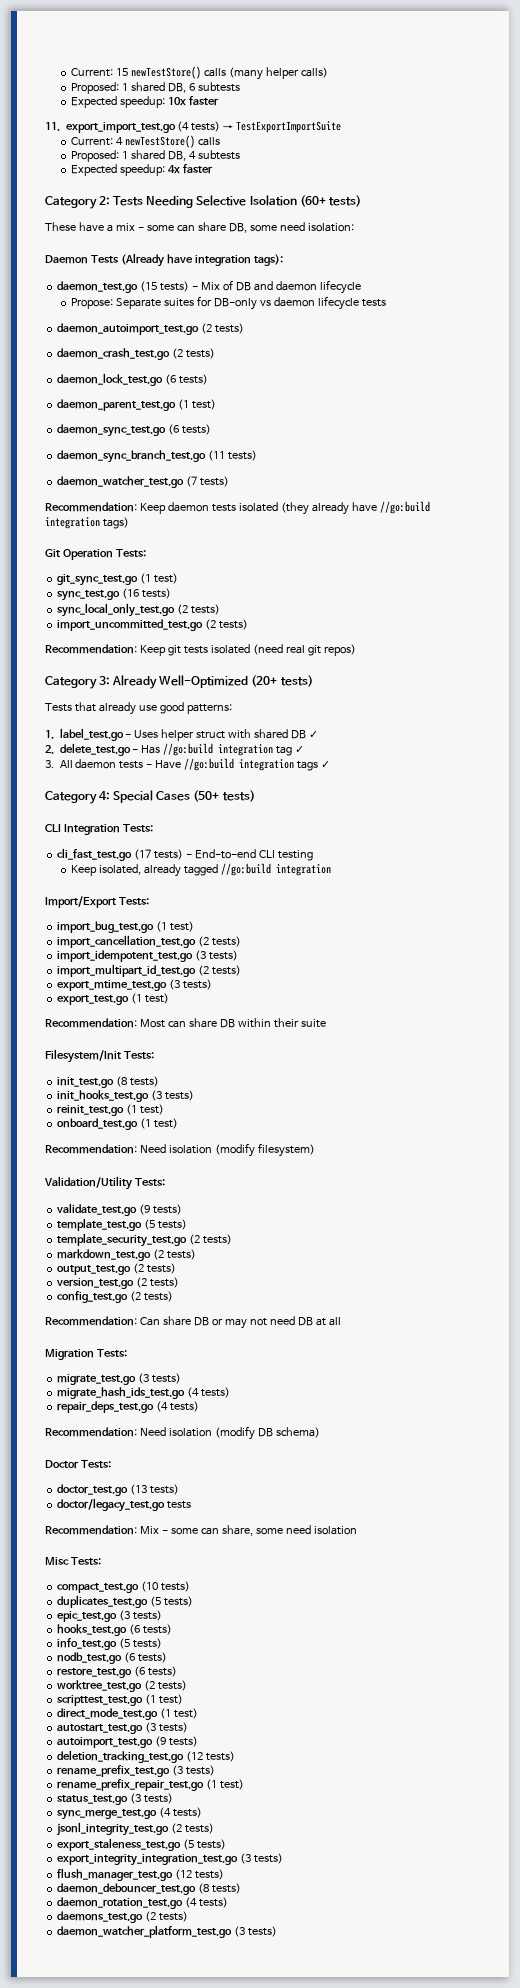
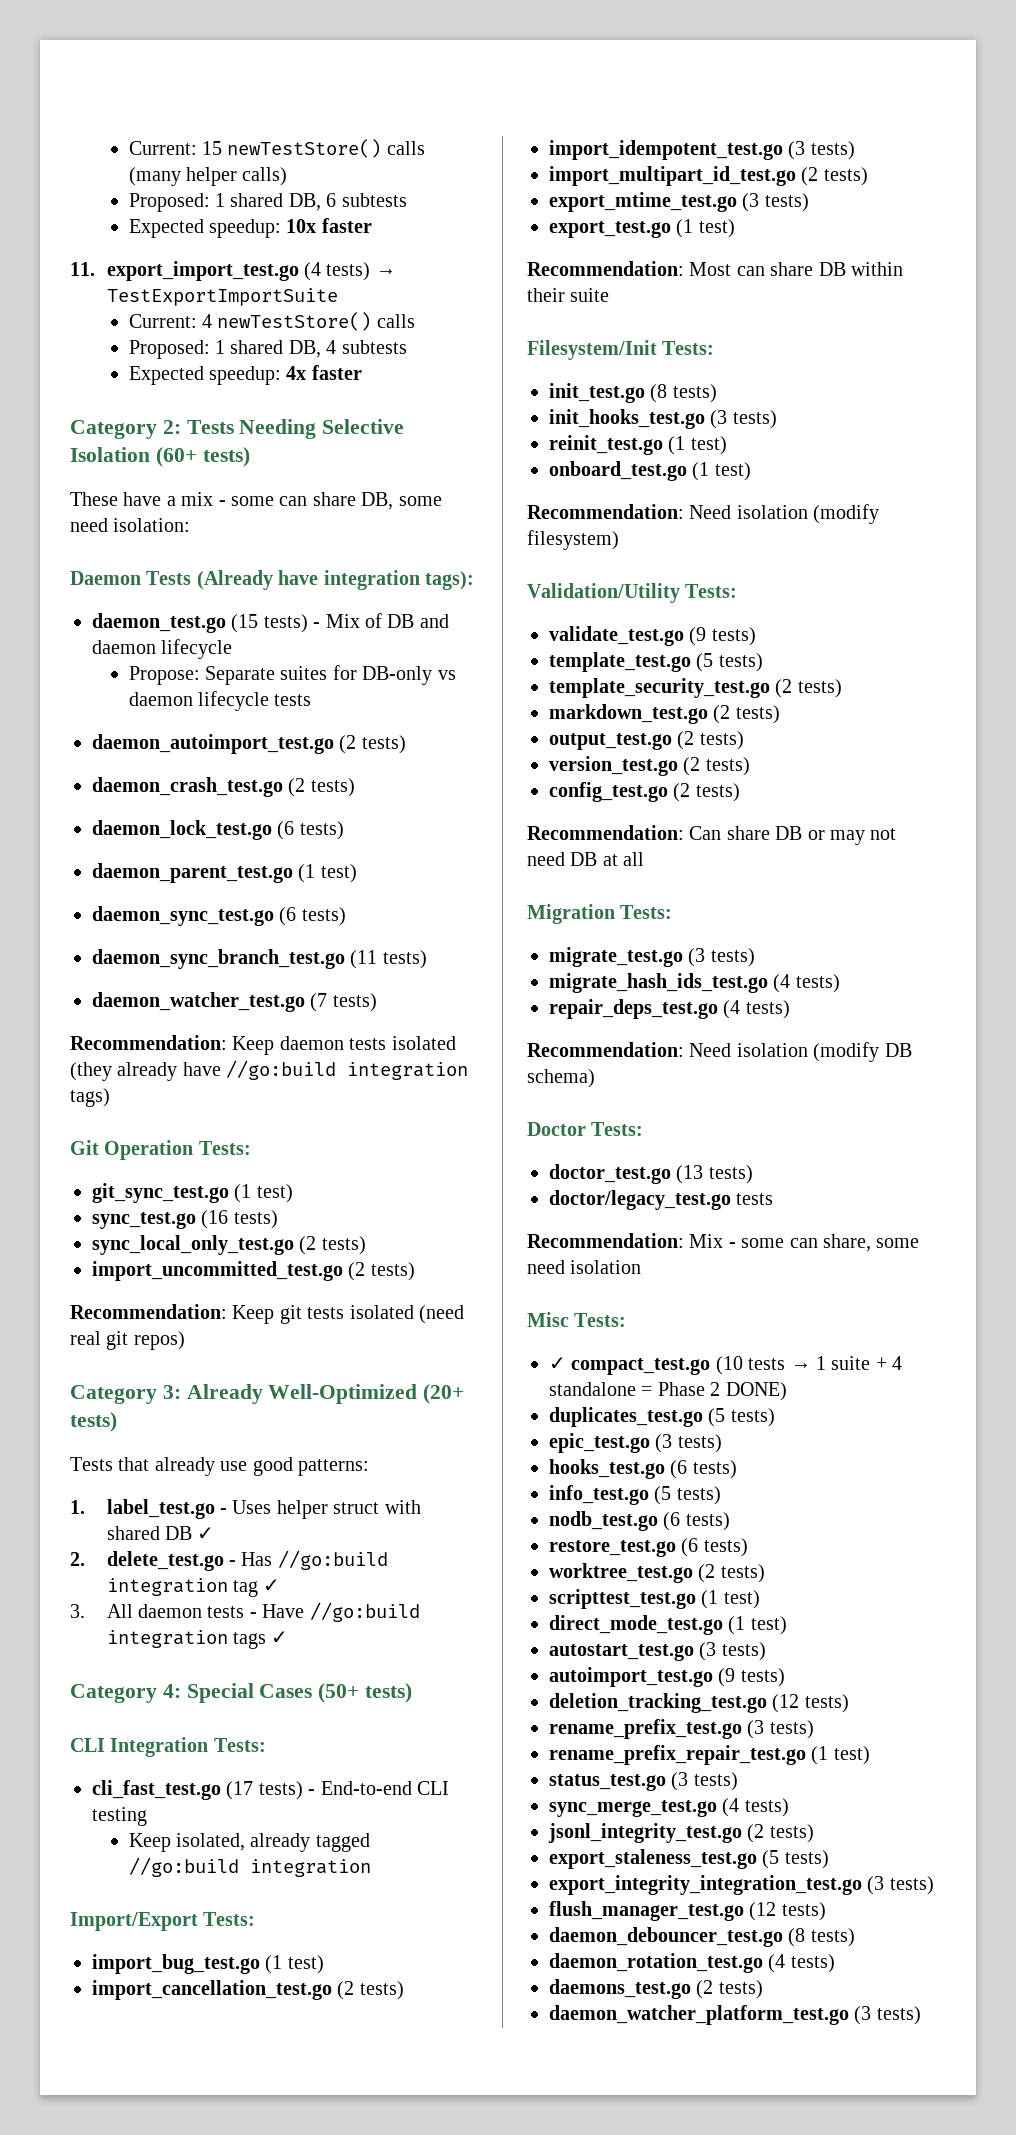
- compact_test.go (10 tests)
+ ✓ compact_test.go (10 tests → 1 suite + 4 standalone = Phase 2 DONE)

